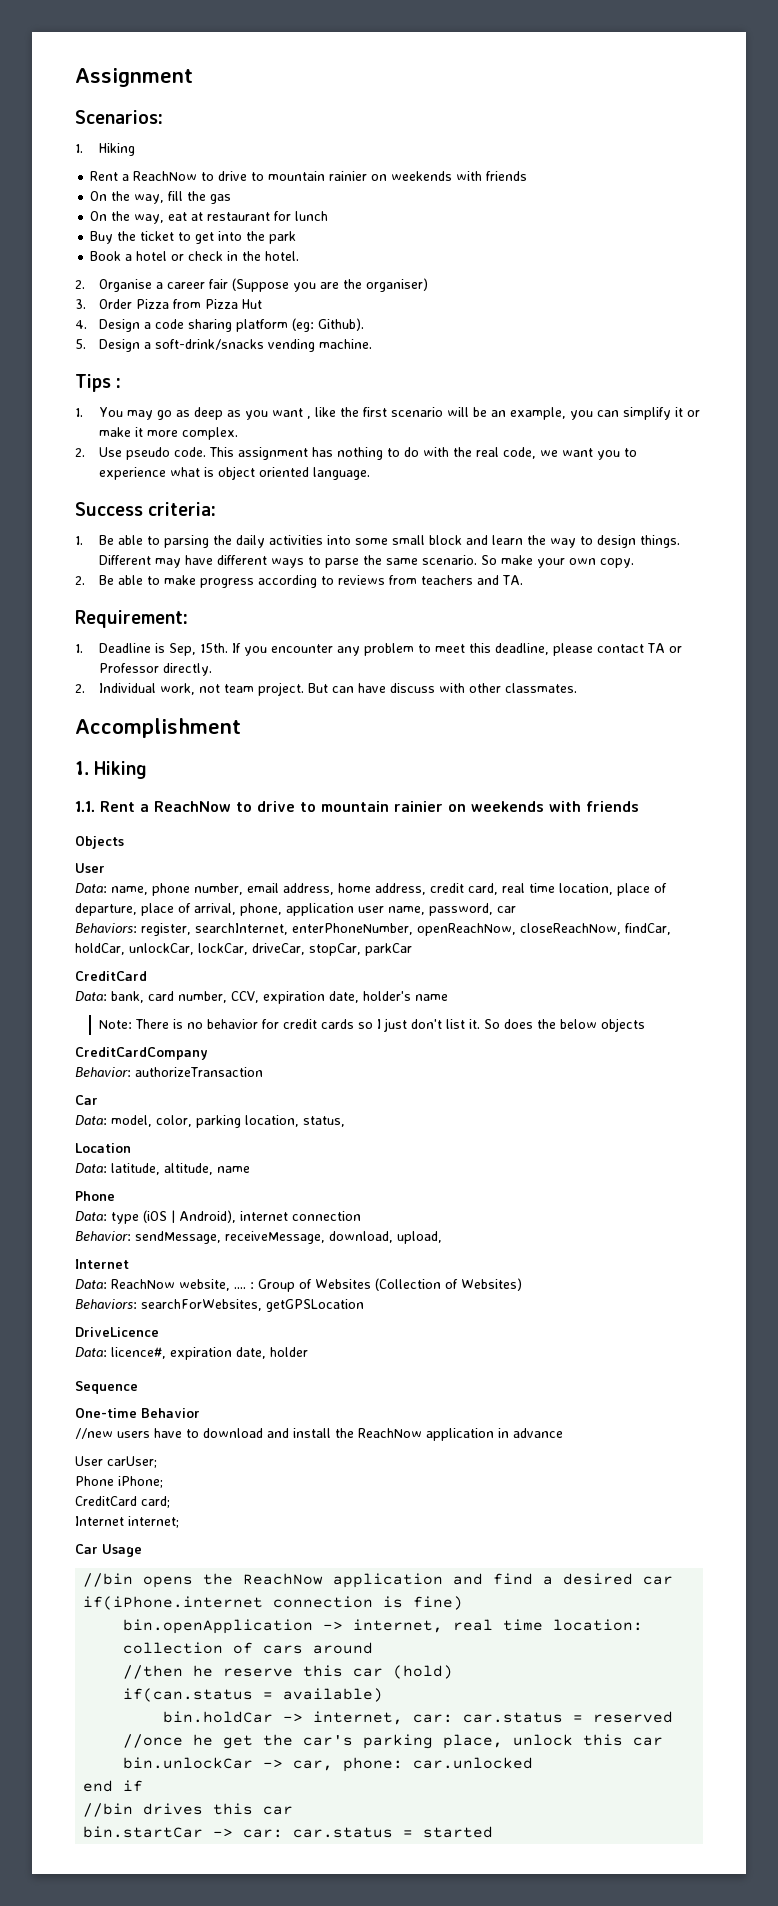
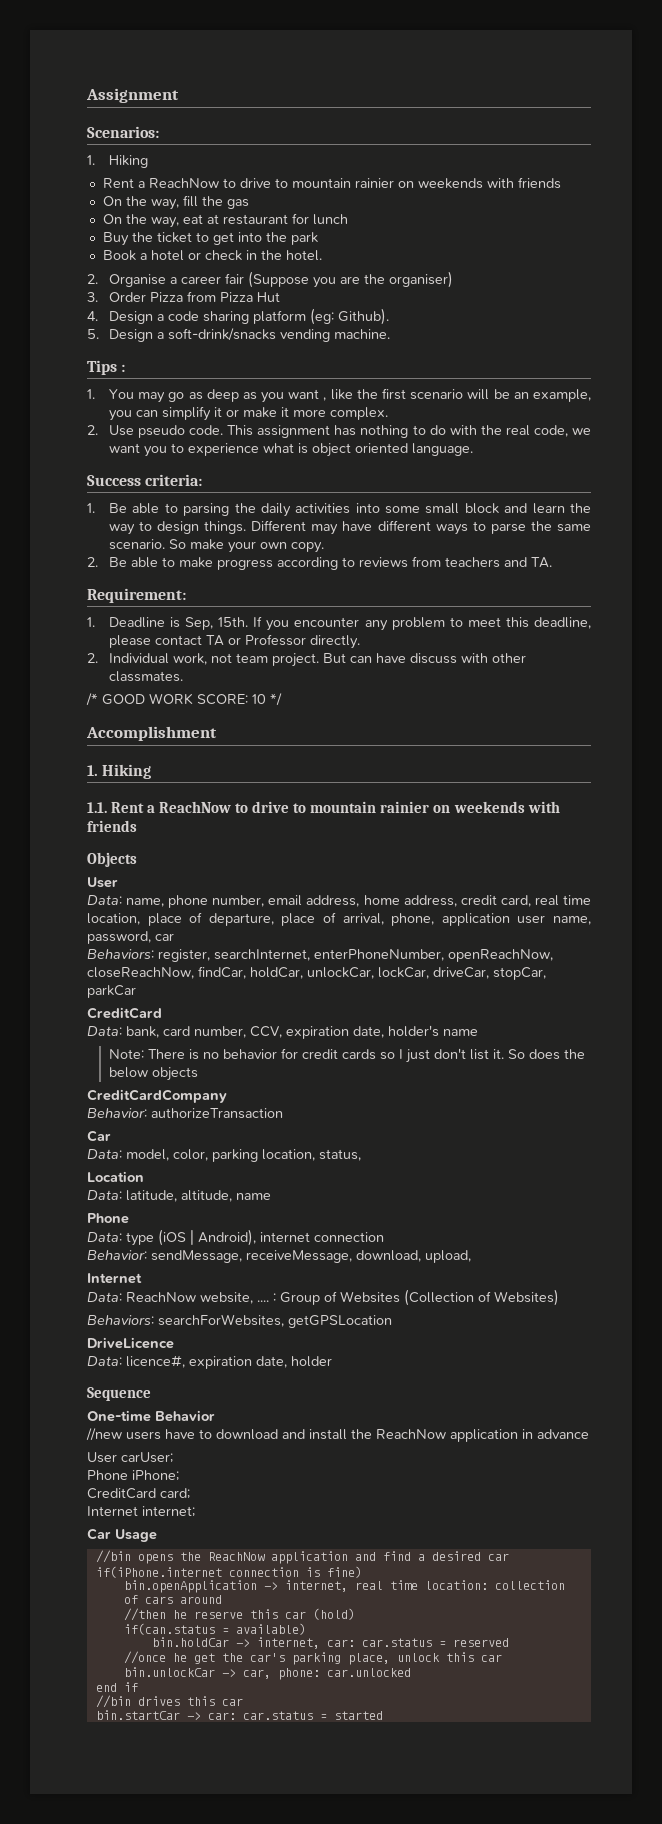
+ /* GOOD WORK SCORE: 10 */

